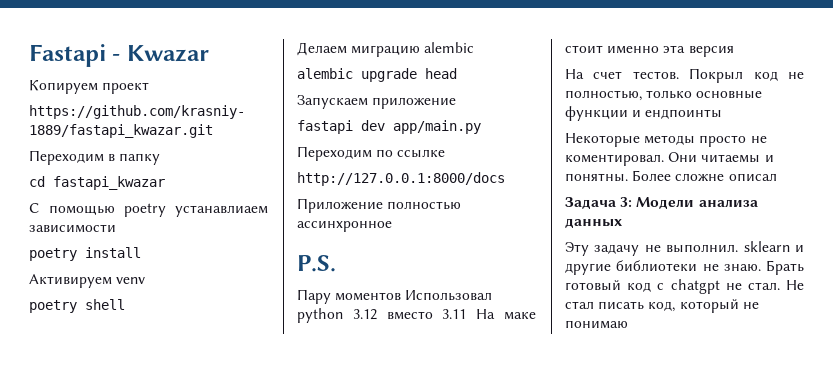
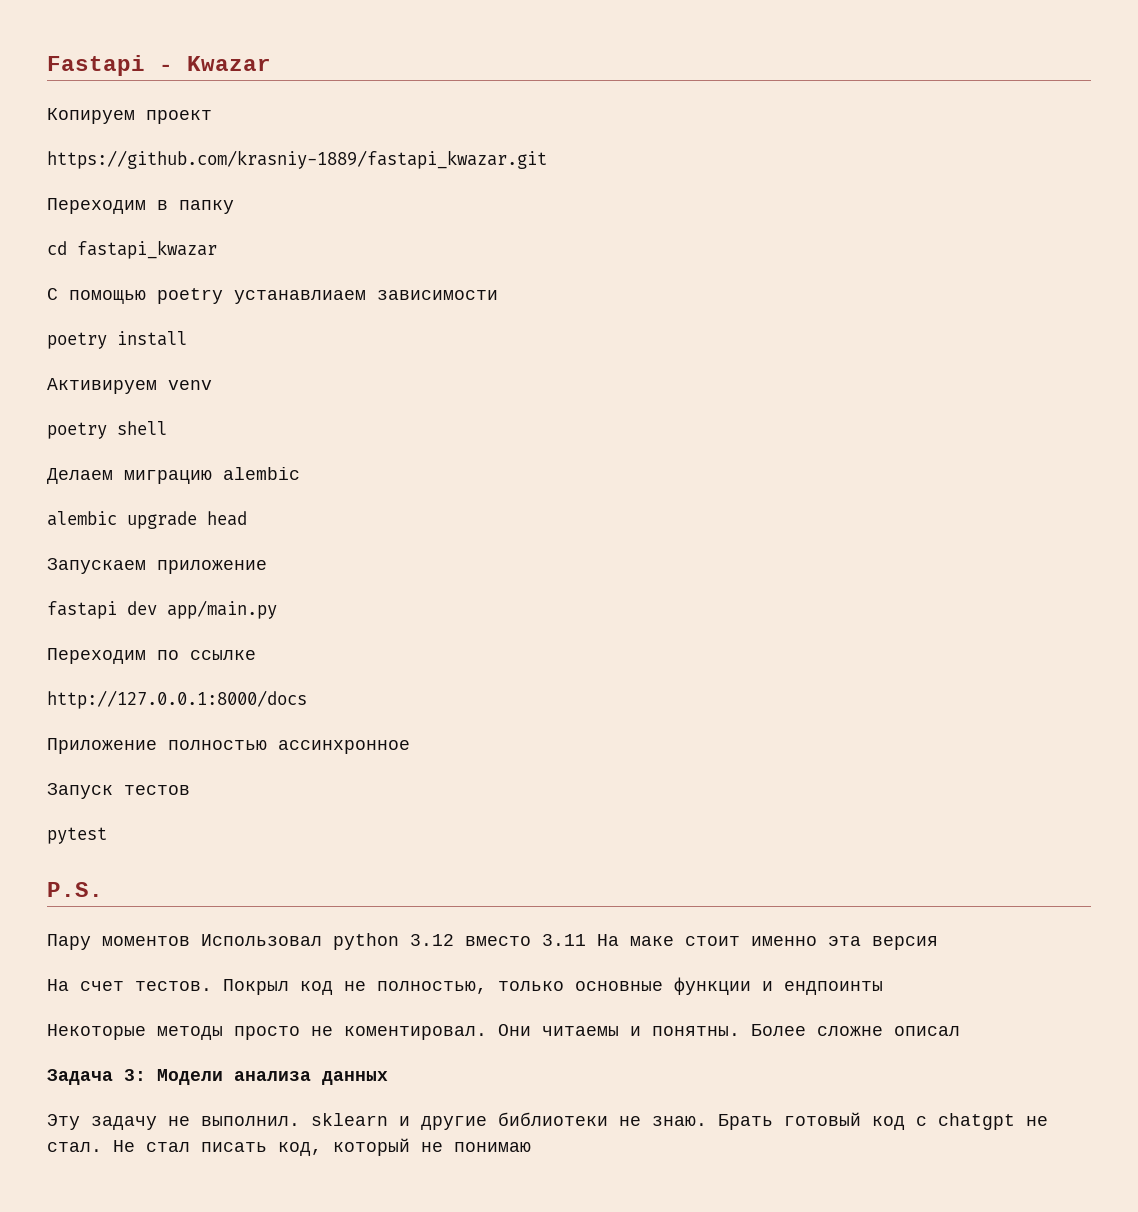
+ Запуск тестов
+ pytest

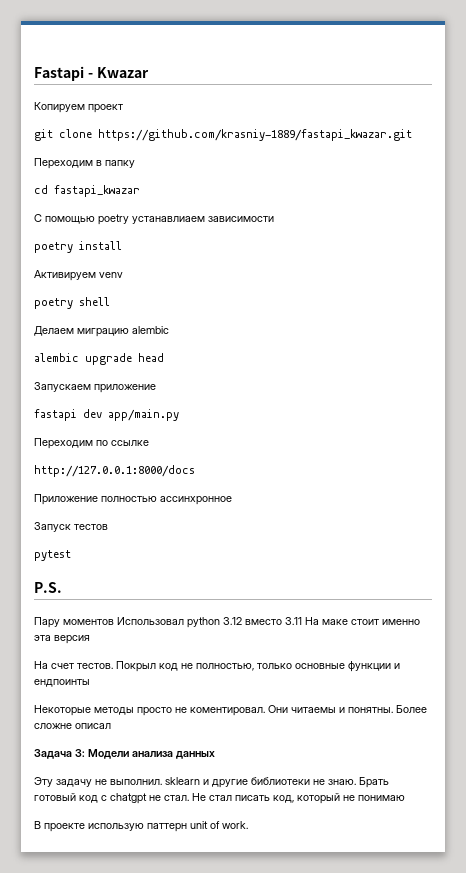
- https://github.com/krasniy-1889/fastapi_kwazar.git
+ git clone https://github.com/krasniy-1889/fastapi_kwazar.git
+ В проекте использую паттерн unit of work.

